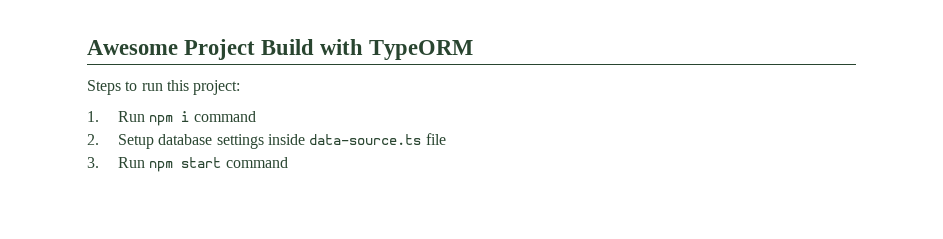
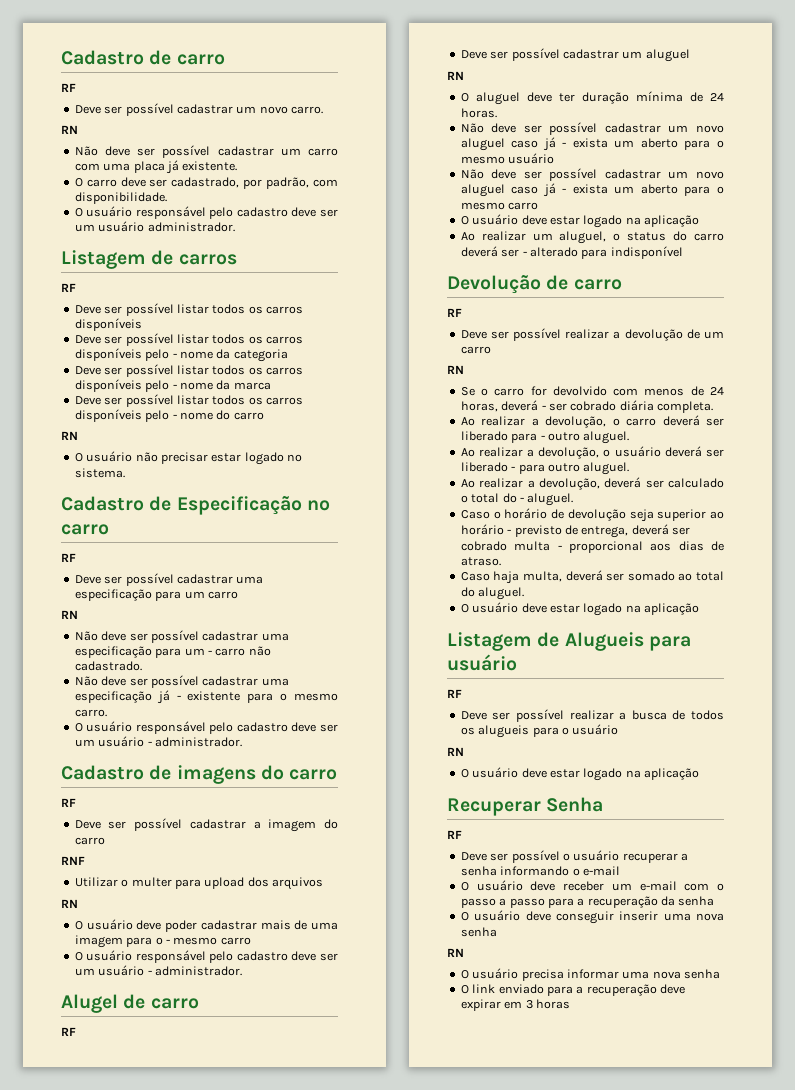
- Awesome Project Build with TypeORM
- Steps to run this project:
- 1. Run npm i command
- 2. Setup database settings inside data-source.ts file
- 3. Run npm start command
+ Cadastro de carro
+ RF
+ Deve ser possível cadastrar um novo carro.
+ RN
+ Não deve ser possível cadastrar um carro com uma placa já existente.
+ O carro deve ser cadastrado, por padrão, com disponibilidade.
+ O usuário responsável pelo cadastro deve ser um usuário administrador.
+ Listagem de carros
+ RF
+ Deve ser possível listar todos os carros disponíveis
+ Deve ser possível listar todos os carros disponíveis pelo - nome da categoria
+ Deve ser possível listar todos os carros disponíveis pelo - nome da marca
+ Deve ser possível listar todos os carros disponíveis pelo - nome do carro
+ RN
+ O usuário não precisar estar logado no sistema.
+ Cadastro de Especificação no carro
+ RF
+ Deve ser possível cadastrar uma especificação para um carro
+ RN
+ Não deve ser possível cadastrar uma especificação para um - carro não cadastrado.
+ Não deve ser possível cadastrar uma especificação já - existente para o mesmo carro.
+ O usuário responsável pelo cadastro deve ser um usuário - administrador.
+ Cadastro de imagens do carro
+ RF
+ Deve ser possível cadastrar a imagem do carro
+ RNF
+ Utilizar o multer para upload dos arquivos
+ RN
+ O usuário deve poder cadastrar mais de uma imagem para o - mesmo carro
+ O usuário responsável pelo cadastro deve ser um usuário - administrador.
+ Alugel de carro
+ RF
+ Deve ser possível cadastrar um aluguel
+ RN
+ O aluguel deve ter duração mínima de 24 horas.
+ Não deve ser possível cadastrar um novo aluguel caso já - exista um aberto para o mesmo usuário
+ Não deve ser possível cadastrar um novo aluguel caso já - exista um aberto para o mesmo carro
+ O usuário deve estar logado na aplicação
+ Ao realizar um aluguel, o status do carro deverá ser - alterado para indisponível
+ Devolução de carro
+ RF
+ Deve ser possível realizar a devolução de um carro
+ RN
+ Se o carro for devolvido com menos de 24 horas, deverá - ser cobrado diária completa.
+ Ao realizar a devolução, o carro deverá ser liberado para - outro aluguel.
+ Ao realizar a devolução, o usuário deverá ser liberado - para outro aluguel.
+ Ao realizar a devolução, deverá ser calculado o total do - aluguel.
+ Caso o horário de devolução seja superior ao horário - previsto de entrega, deverá ser cobrado multa - proporcional aos dias de atraso.
+ Caso haja multa, deverá ser somado ao total do aluguel.
+ O usuário deve estar logado na aplicação
+ Listagem de Alugueis para usuário
+ RF
+ Deve ser possível realizar a busca de todos os alugueis para o usuário
+ RN
+ O usuário deve estar logado na aplicação
+ Recuperar Senha
+ RF
+ Deve ser possível o usuário recuperar a senha informando o e-mail
+ O usuário deve receber um e-mail com o passo a passo para a recuperação da senha
+ O usuário deve conseguir inserir uma nova senha
+ RN
+ O usuário precisa informar uma nova senha
+ O link enviado para a recuperação deve expirar em 3 horas

